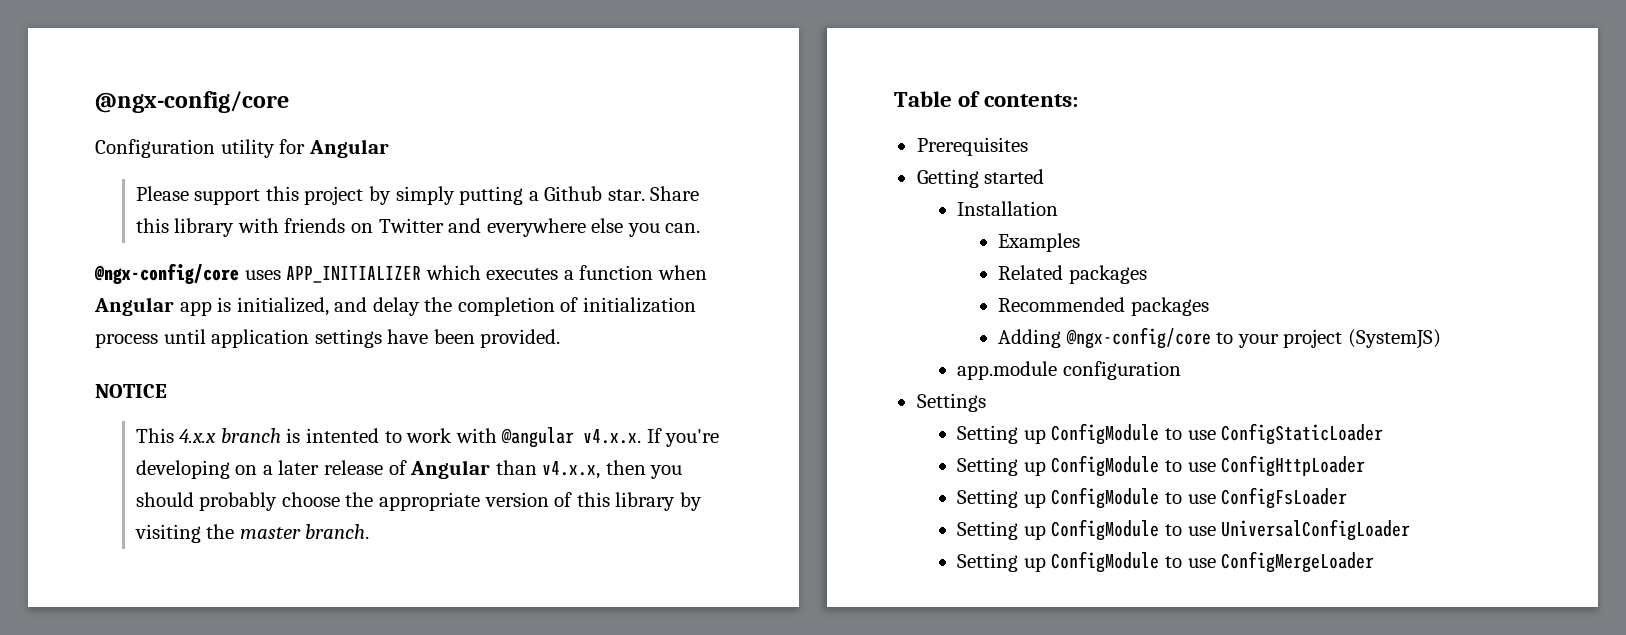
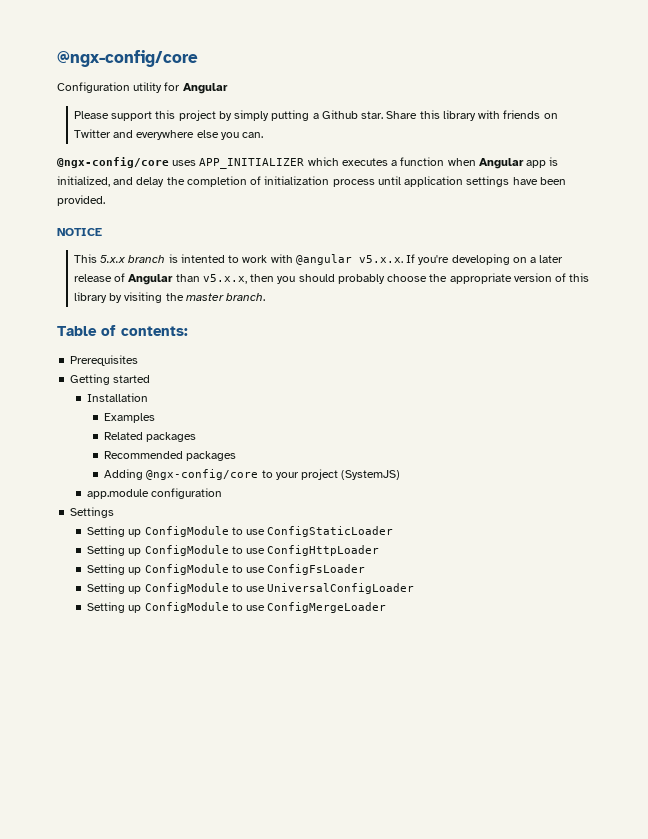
- This 4.x.x branch is intented to work with @angular v4.x.x. If you're developing on a later release of Angular than v4.x.x, then you should probably choose the appropriate version of this library by visiting the master branch.
+ This 5.x.x branch is intented to work with @angular v5.x.x. If you're developing on a later release of Angular than v5.x.x, then you should probably choose the appropriate version of this library by visiting the master branch.

